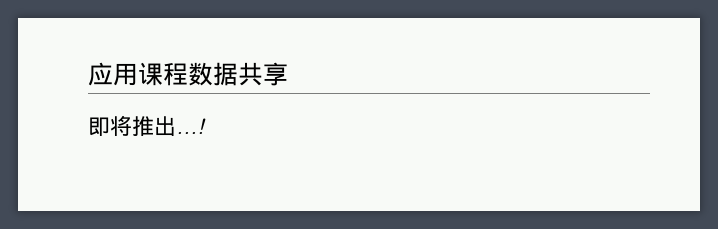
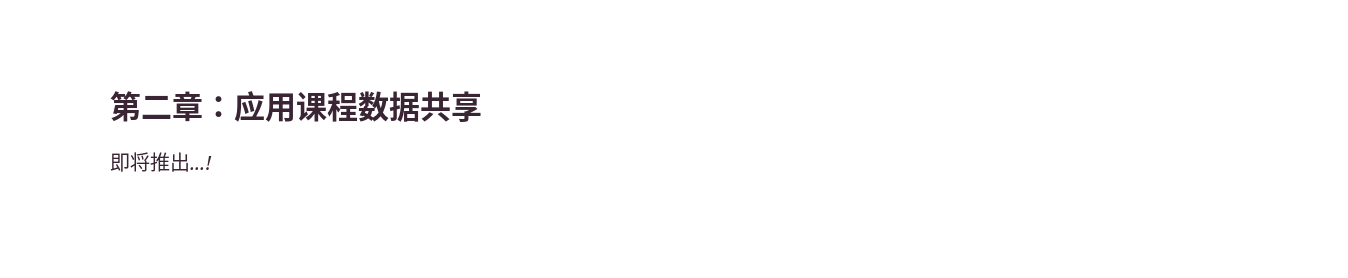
- 应用课程数据共享
+ 第二章：应用课程数据共享

